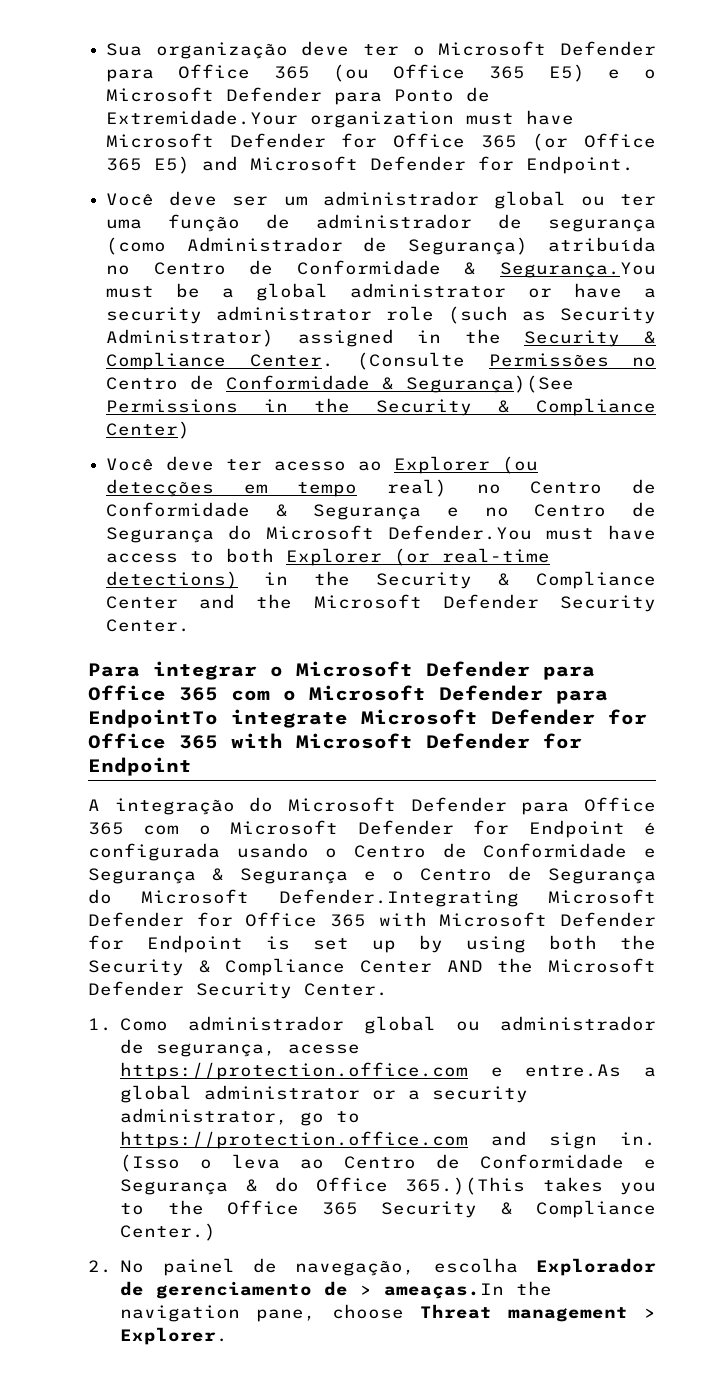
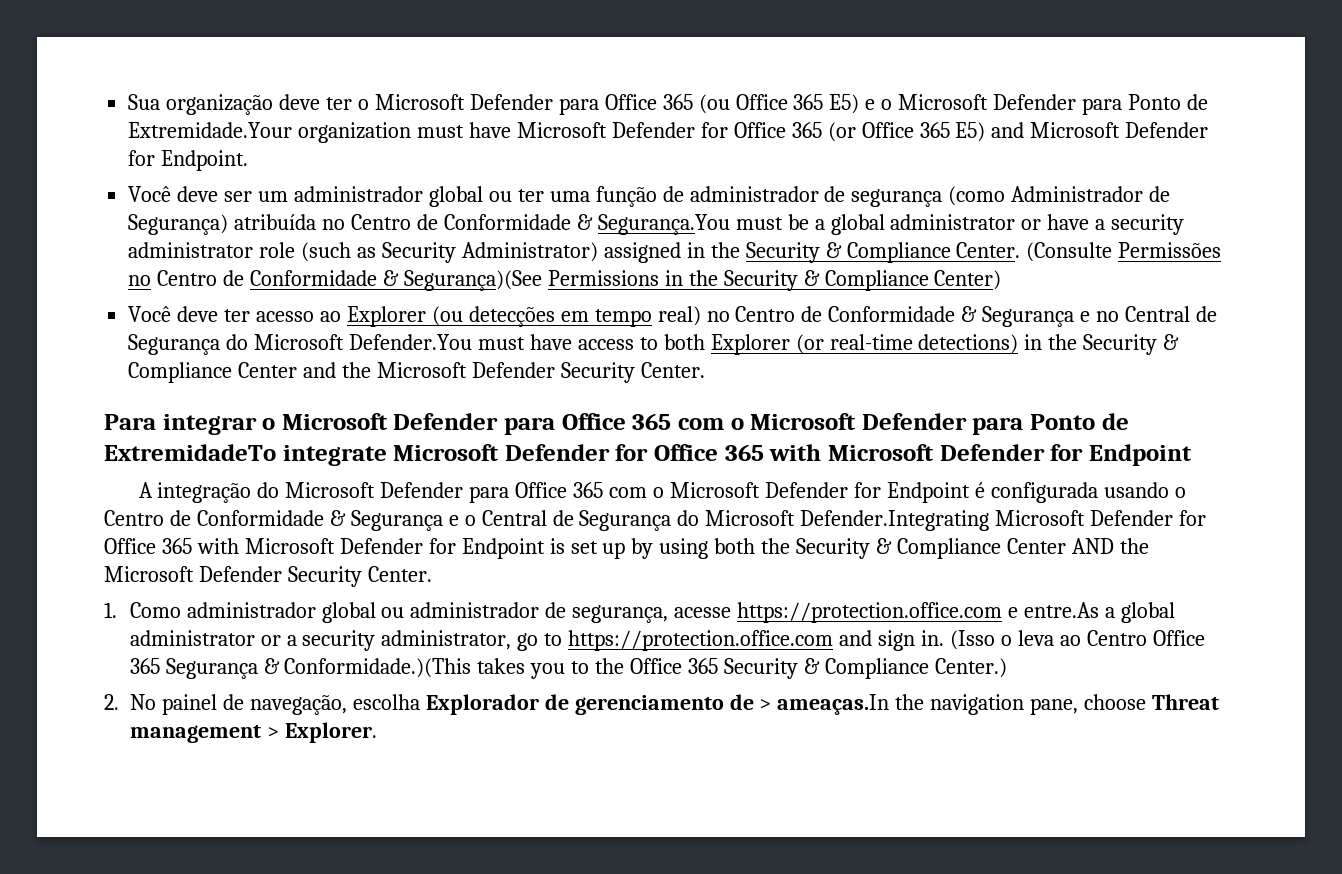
- Você deve ter acesso ao Explorer (ou detecções em tempo real) no Centro de Conformidade & Segurança e no Centro de Segurança do Microsoft Defender.You must have access to both Explorer (or real-time detections) in the Security & Compliance Center and the Microsoft Defender Security Center.
+ Você deve ter acesso ao Explorer (ou detecções em tempo real) no Centro de Conformidade & Segurança e no Central de Segurança do Microsoft Defender.You must have access to both Explorer (or real-time detections) in the Security & Compliance Center and the Microsoft Defender Security Center.
- Para integrar o Microsoft Defender para Office 365 com o Microsoft Defender para EndpointTo integrate Microsoft Defender for Office 365 with Microsoft Defender for Endpoint
+ Para integrar o Microsoft Defender para Office 365 com o Microsoft Defender para Ponto de ExtremidadeTo integrate Microsoft Defender for Office 365 with Microsoft Defender for Endpoint
- A integração do Microsoft Defender para Office 365 com o Microsoft Defender for Endpoint é configurada usando o Centro de Conformidade e Segurança & Segurança e o Centro de Segurança do Microsoft Defender.Integrating Microsoft Defender for Office 365 with Microsoft Defender for Endpoint is set up by using both the Security & Compliance Center AND the Microsoft Defender Security Center.
+ A integração do Microsoft Defender para Office 365 com o Microsoft Defender for Endpoint é configurada usando o Centro de Conformidade & Segurança e o Central de Segurança do Microsoft Defender.Integrating Microsoft Defender for Office 365 with Microsoft Defender for Endpoint is set up by using both the Security & Compliance Center AND the Microsoft Defender Security Center.
- (Isso o leva ao Centro de Conformidade e Segurança & do Office 365.)(This takes you to the Office 365 Security & Compliance Center.)
+ (Isso o leva ao Centro Office 365 Segurança & Conformidade.)(This takes you to the Office 365 Security & Compliance Center.)

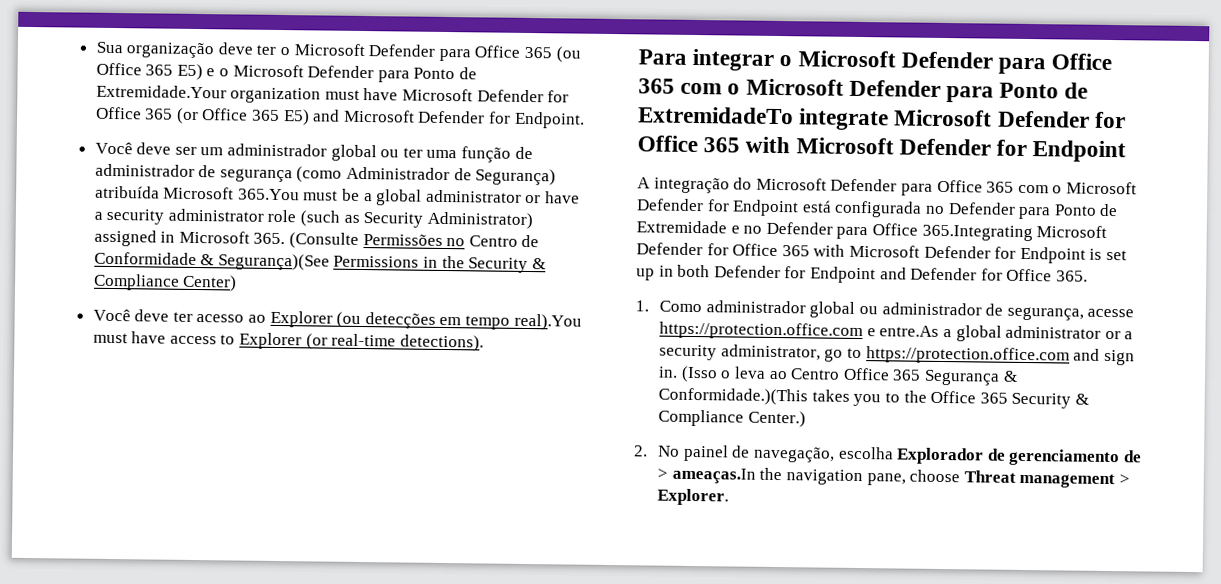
- Você deve ser um administrador global ou ter uma função de administrador de segurança (como Administrador de Segurança) atribuída no Centro de Conformidade & Segurança.You must be a global administrator or have a security administrator role (such as Security Administrator) assigned in the Security & Compliance Center. (Consulte Permissões no Centro de Conformidade & Segurança)(See Permissions in the Security & Compliance Center)
+ Você deve ser um administrador global ou ter uma função de administrador de segurança (como Administrador de Segurança) atribuída Microsoft 365.You must be a global administrator or have a security administrator role (such as Security Administrator) assigned in Microsoft 365. (Consulte Permissões no Centro de Conformidade & Segurança)(See Permissions in the Security & Compliance Center)
- Você deve ter acesso ao Explorer (ou detecções em tempo real) no Centro de Conformidade & Segurança e no Central de Segurança do Microsoft Defender.You must have access to both Explorer (or real-time detections) in the Security & Compliance Center and the Microsoft Defender Security Center.
+ Você deve ter acesso ao Explorer (ou detecções em tempo real).You must have access to Explorer (or real-time detections).
- A integração do Microsoft Defender para Office 365 com o Microsoft Defender for Endpoint é configurada usando o Centro de Conformidade & Segurança e o Central de Segurança do Microsoft Defender.Integrating Microsoft Defender for Office 365 with Microsoft Defender for Endpoint is set up by using both the Security & Compliance Center AND the Microsoft Defender Security Center.
+ A integração do Microsoft Defender para Office 365 com o Microsoft Defender for Endpoint está configurada no Defender para Ponto de Extremidade e no Defender para Office 365.Integrating Microsoft Defender for Office 365 with Microsoft Defender for Endpoint is set up in both Defender for Endpoint and Defender for Office 365.

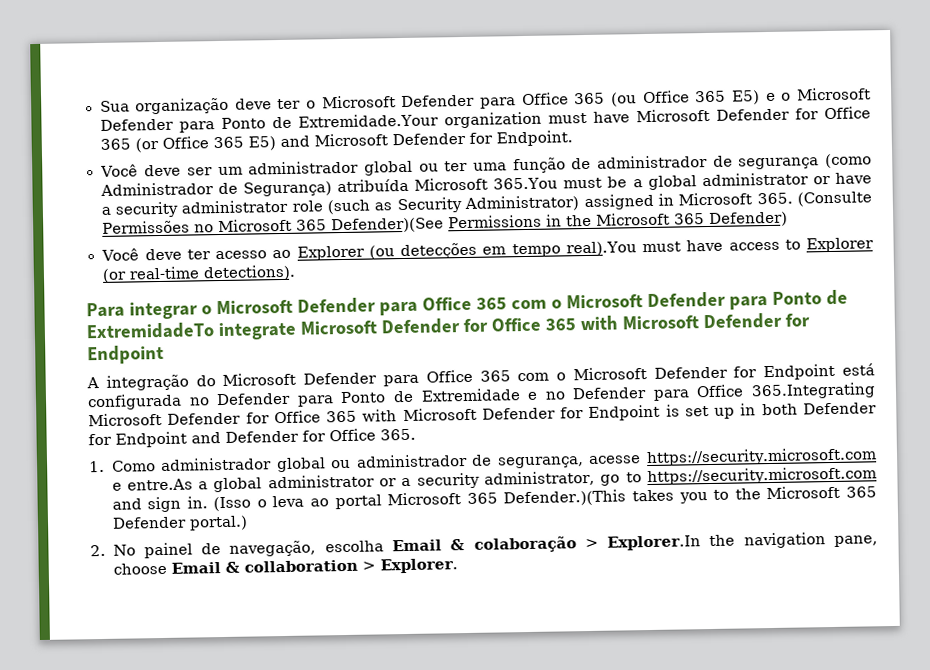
- Você deve ser um administrador global ou ter uma função de administrador de segurança (como Administrador de Segurança) atribuída Microsoft 365.You must be a global administrator or have a security administrator role (such as Security Administrator) assigned in Microsoft 365. (Consulte Permissões no Centro de Conformidade & Segurança)(See Permissions in the Security & Compliance Center)
+ Você deve ser um administrador global ou ter uma função de administrador de segurança (como Administrador de Segurança) atribuída Microsoft 365.You must be a global administrator or have a security administrator role (such as Security Administrator) assigned in Microsoft 365. (Consulte Permissões no Microsoft 365 Defender)(See Permissions in the Microsoft 365 Defender)
- 1. Como administrador global ou administrador de segurança, acesse https://protection.office.com e entre.As a global administrator or a security administrator, go to https://protection.office.com and sign in.
+ 1. Como administrador global ou administrador de segurança, acesse https://security.microsoft.com e entre.As a global administrator or a security administrator, go to https://security.microsoft.com and sign in.
- (Isso o leva ao Centro Office 365 Segurança & Conformidade.)(This takes you to the Office 365 Security & Compliance Center.)
+ (Isso o leva ao portal Microsoft 365 Defender.)(This takes you to the Microsoft 365 Defender portal.)
- 2. No painel de navegação, escolha Explorador de gerenciamento de > ameaças.In the navigation pane, choose Threat management > Explorer.
+ 2. No painel de navegação, escolha Email & colaboração > Explorer.In the navigation pane, choose Email & collaboration > Explorer.

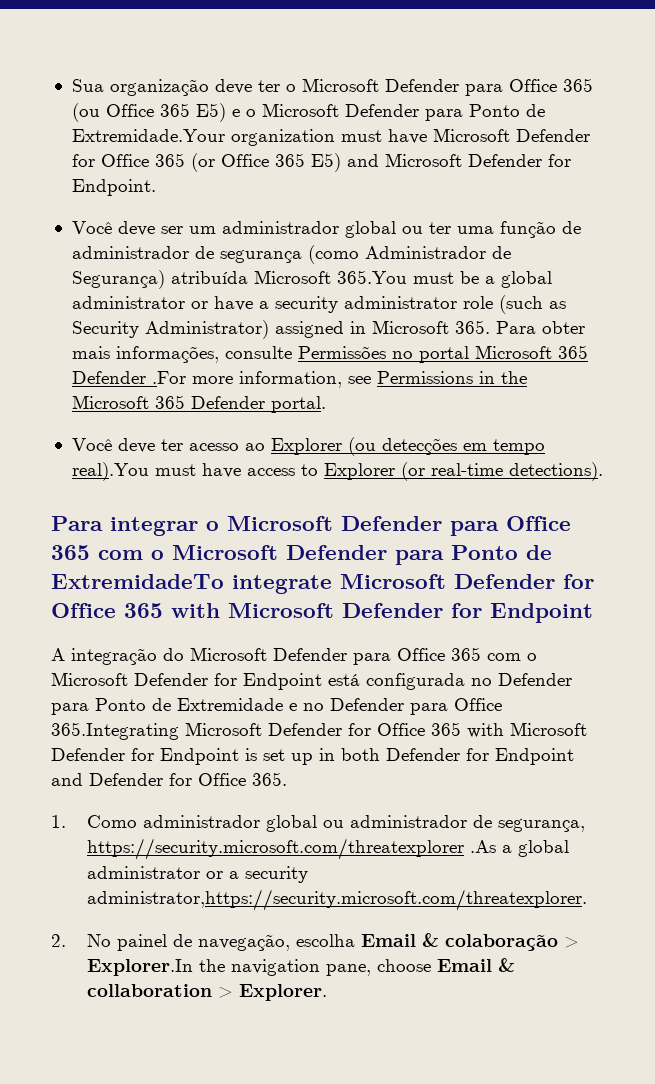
- Você deve ser um administrador global ou ter uma função de administrador de segurança (como Administrador de Segurança) atribuída Microsoft 365.You must be a global administrator or have a security administrator role (such as Security Administrator) assigned in Microsoft 365. (Consulte Permissões no Microsoft 365 Defender)(See Permissions in the Microsoft 365 Defender)
+ Você deve ser um administrador global ou ter uma função de administrador de segurança (como Administrador de Segurança) atribuída Microsoft 365.You must be a global administrator or have a security administrator role (such as Security Administrator) assigned in Microsoft 365. Para obter mais informações, consulte Permissões no portal Microsoft 365 Defender .For more information, see Permissions in the Microsoft 365 Defender portal.
- 1. Como administrador global ou administrador de segurança, acesse https://security.microsoft.com e entre.As a global administrator or a security administrator, go to https://security.microsoft.com and sign in. (Isso o leva ao portal Microsoft 365 Defender.)(This takes you to the Microsoft 365 Defender portal.)
+ 1. Como administrador global ou administrador de segurança, https://security.microsoft.com/threatexplorer .As a global administrator or a security administrator,https://security.microsoft.com/threatexplorer.

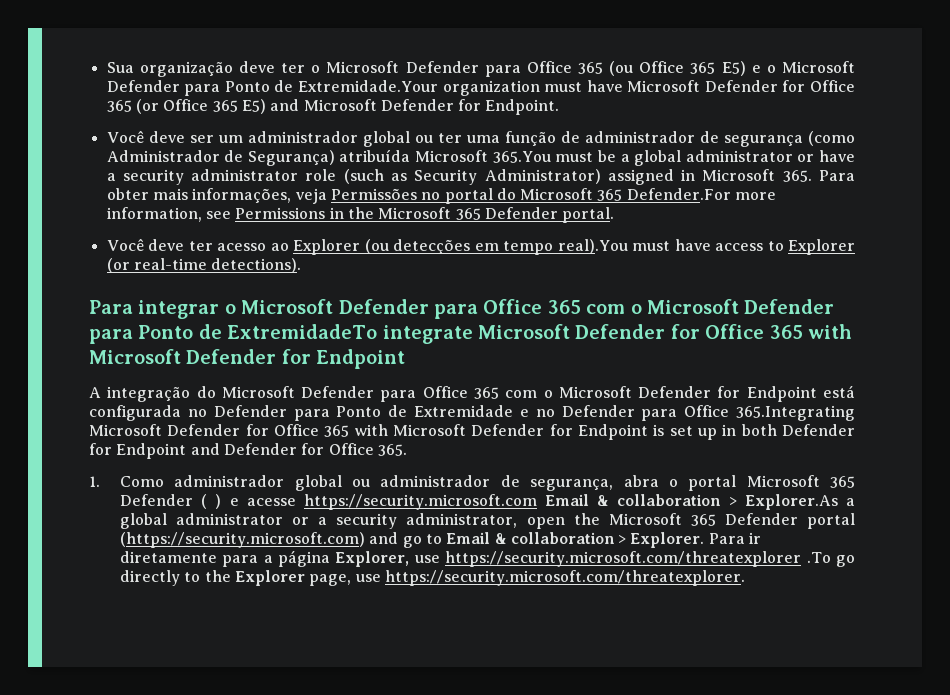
- Você deve ser um administrador global ou ter uma função de administrador de segurança (como Administrador de Segurança) atribuída Microsoft 365.You must be a global administrator or have a security administrator role (such as Security Administrator) assigned in Microsoft 365. Para obter mais informações, consulte Permissões no portal Microsoft 365 Defender .For more information, see Permissions in the Microsoft 365 Defender portal.
+ Você deve ser um administrador global ou ter uma função de administrador de segurança (como Administrador de Segurança) atribuída Microsoft 365.You must be a global administrator or have a security administrator role (such as Security Administrator) assigned in Microsoft 365. Para obter mais informações, veja Permissões no portal do Microsoft 365 Defender.For more information, see Permissions in the Microsoft 365 Defender portal.
- 1. Como administrador global ou administrador de segurança, https://security.microsoft.com/threatexplorer .As a global administrator or a security administrator,https://security.microsoft.com/threatexplorer.
- 2. No painel de navegação, escolha Email & colaboração > Explorer.In the navigation pane, choose Email & collaboration > Explorer.
+ 1. Como administrador global ou administrador de segurança, abra o portal Microsoft 365 Defender ( ) e acesse https://security.microsoft.com Email & collaboration > Explorer.As a global administrator or a security administrator, open the Microsoft 365 Defender portal (https://security.microsoft.com) and go to Email & collaboration > Explorer.
+ Para ir diretamente para a página Explorer, use https://security.microsoft.com/threatexplorer .To go directly to the Explorer page, use https://security.microsoft.com/threatexplorer.

